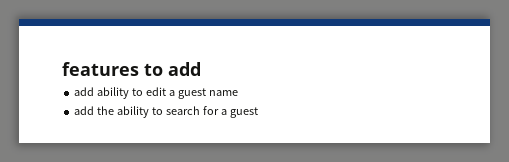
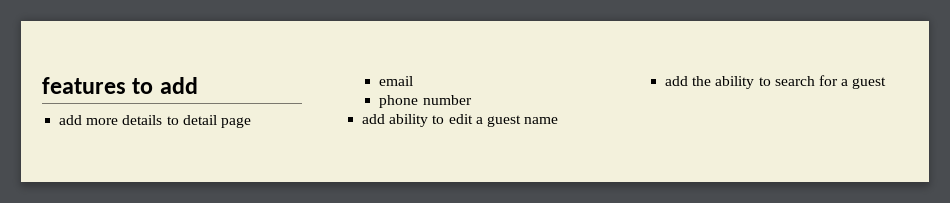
+ add more details to detail page
+ email
+ phone number

